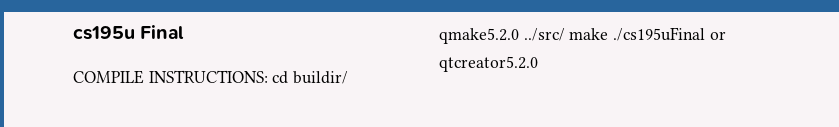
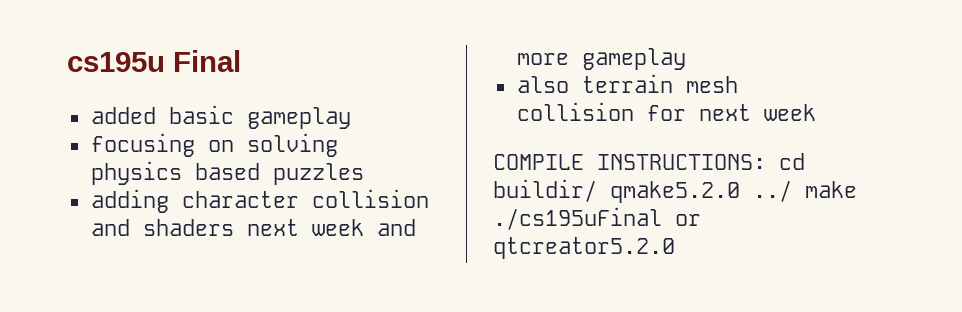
+ added basic gameplay
+ focusing on solving physics based puzzles
+ adding character collision and shaders next week and more gameplay
+ also terrain mesh collision for next week
- COMPILE INSTRUCTIONS: cd buildir/ qmake5.2.0 ../src/ make ./cs195uFinal or qtcreator5.2.0
+ COMPILE INSTRUCTIONS: cd buildir/ qmake5.2.0 ../ make ./cs195uFinal or qtcreator5.2.0

